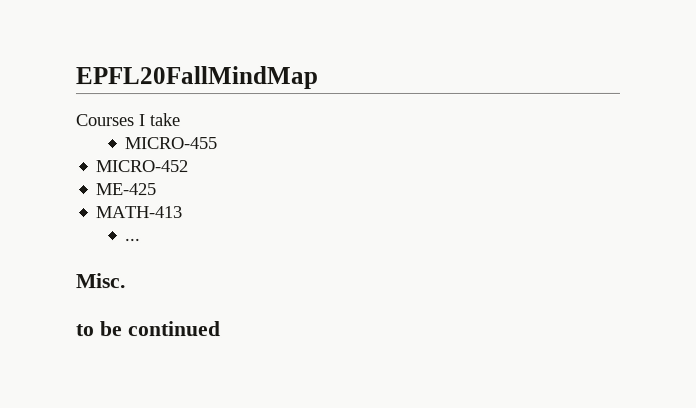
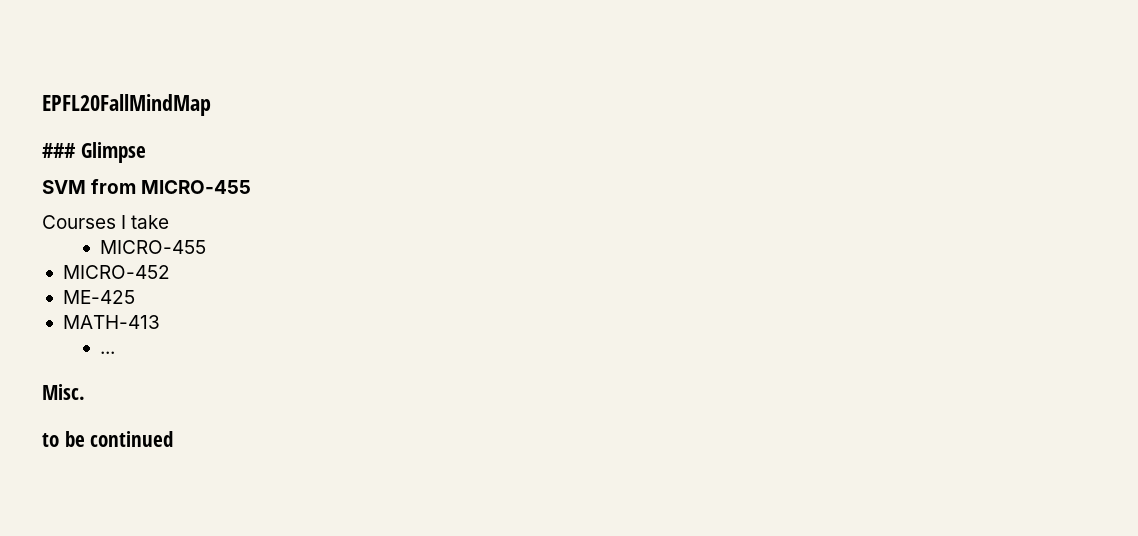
+ ### Glimpse
+ SVM from MICRO-455

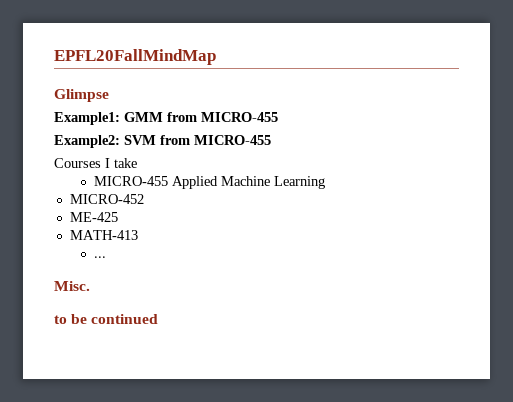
- ### Glimpse
+ Glimpse
- SVM from MICRO-455
+ Example1: GMM from MICRO-455
+ Example2: SVM from MICRO-455
  Courses I take
- MICRO-455
+ MICRO-455 Applied Machine Learning

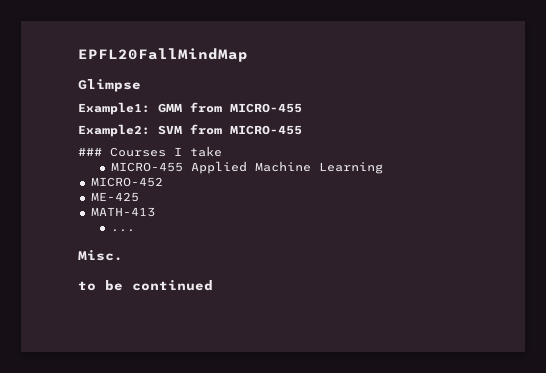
- Courses I take
+ ### Courses I take

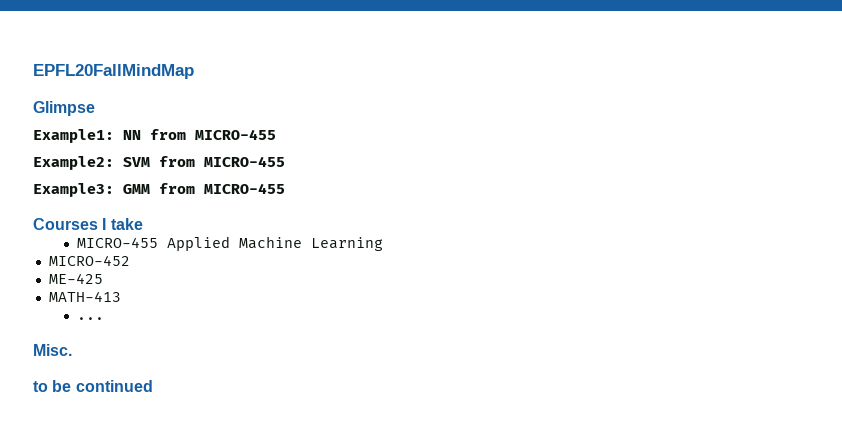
- Example1: GMM from MICRO-455
+ Example1: NN from MICRO-455
- ### Courses I take
+ Example3: GMM from MICRO-455
+ Courses I take

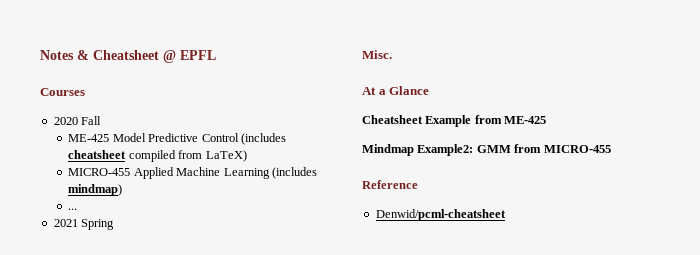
- EPFL20FallMindMap
- Glimpse
- Example1: NN from MICRO-455
- Example2: SVM from MICRO-455
- Example3: GMM from MICRO-455
- Courses I take
+ Notes & Cheatsheet @ EPFL
+ Courses
+ 2020 Fall
+ ME-425 Model Predictive Control (includes cheatsheet compiled from LaTeX)
- MICRO-455 Applied Machine Learning
- MICRO-452
- ME-425
- MATH-413
+ MICRO-455 Applied Machine Learning (includes mindmap)
+ 2021 Spring
- to be continued
+ At a Glance
+ Cheatsheet Example from ME-425
+ Mindmap Example2: GMM from MICRO-455
+ Reference
+ Denwid/pcml-cheatsheet

